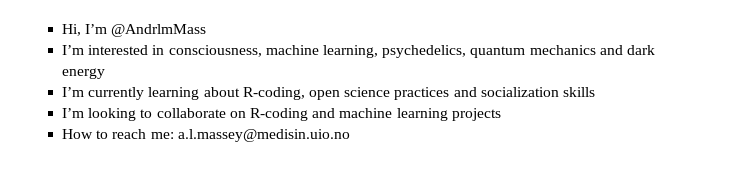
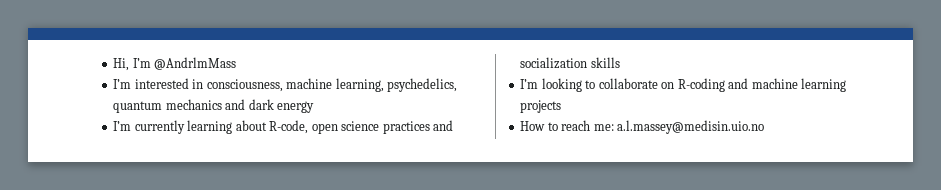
- I’m currently learning about R-coding, open science practices and socialization skills
+ I’m currently learning about R-code, open science practices and socialization skills

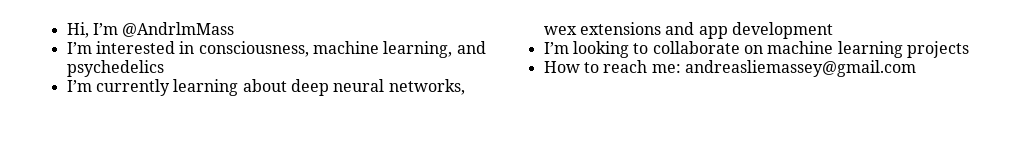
- I’m interested in consciousness, machine learning, psychedelics, quantum mechanics and dark energy
- I’m currently learning about R-code, open science practices and socialization skills
+ I’m interested in consciousness, machine learning, and psychedelics
+ I’m currently learning about deep neural networks, wex extensions and app development
- I’m looking to collaborate on R-coding and machine learning projects
+ I’m looking to collaborate on machine learning projects
- How to reach me: a.l.massey@medisin.uio.no
+ How to reach me: andreasliemassey@gmail.com

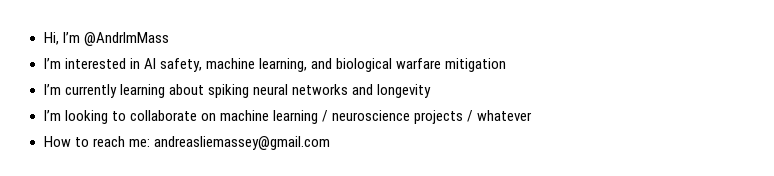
- I’m interested in consciousness, machine learning, and psychedelics
+ I’m interested in AI safety, machine learning, and biological warfare mitigation
- I’m currently learning about deep neural networks, wex extensions and app development
+ I’m currently learning about spiking neural networks and longevity
- I’m looking to collaborate on machine learning projects
+ I’m looking to collaborate on machine learning / neuroscience projects / whatever

